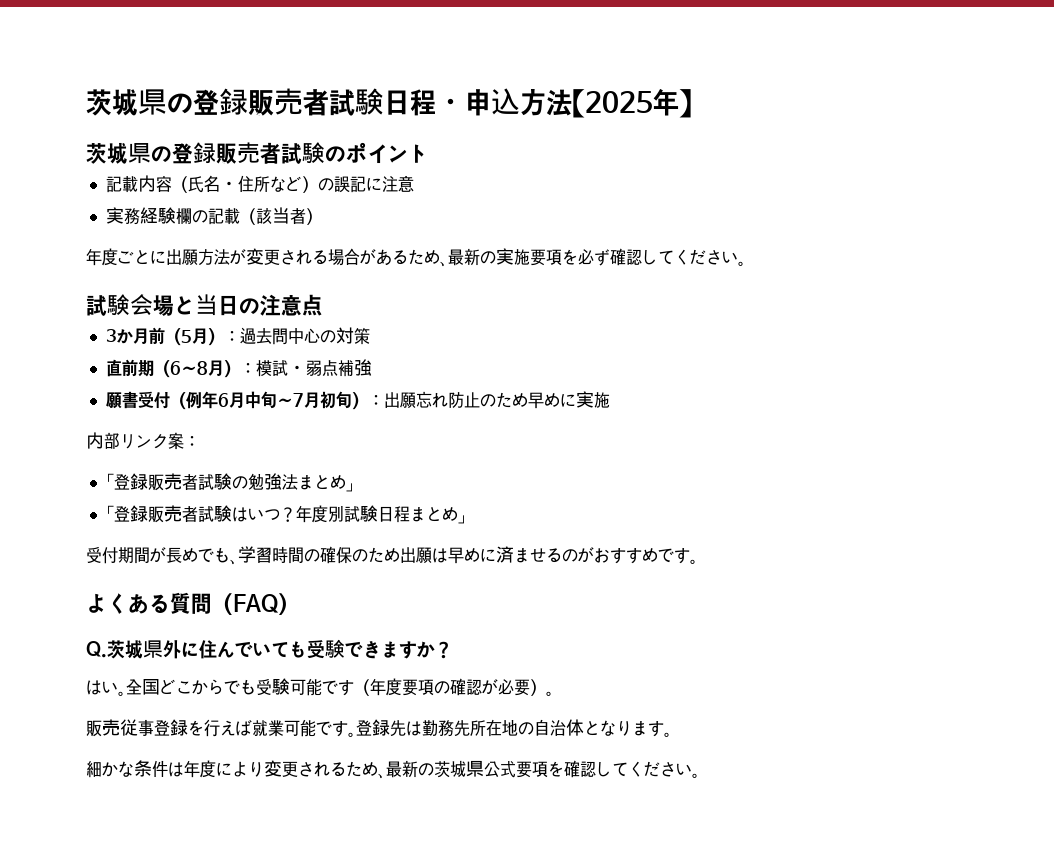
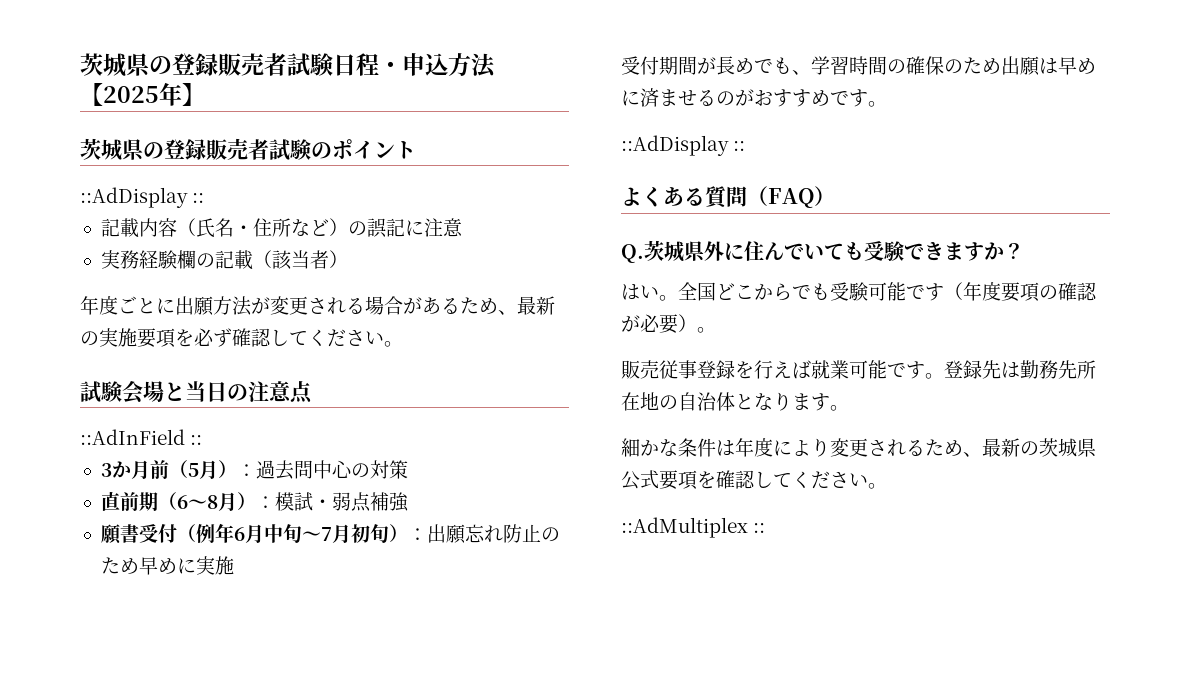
  茨城県の登録販売者試験のポイント
+ ::AdDisplay ::
+ ::AdInField ::
- 内部リンク案：
- 「登録販売者試験の勉強法まとめ」
- 「登録販売者試験はいつ？年度別試験日程まとめ」
  受付期間が長めでも、学習時間の確保のため出願は早めに済ませるのがおすすめです。
+ ::AdDisplay ::
+ ::AdMultiplex ::

